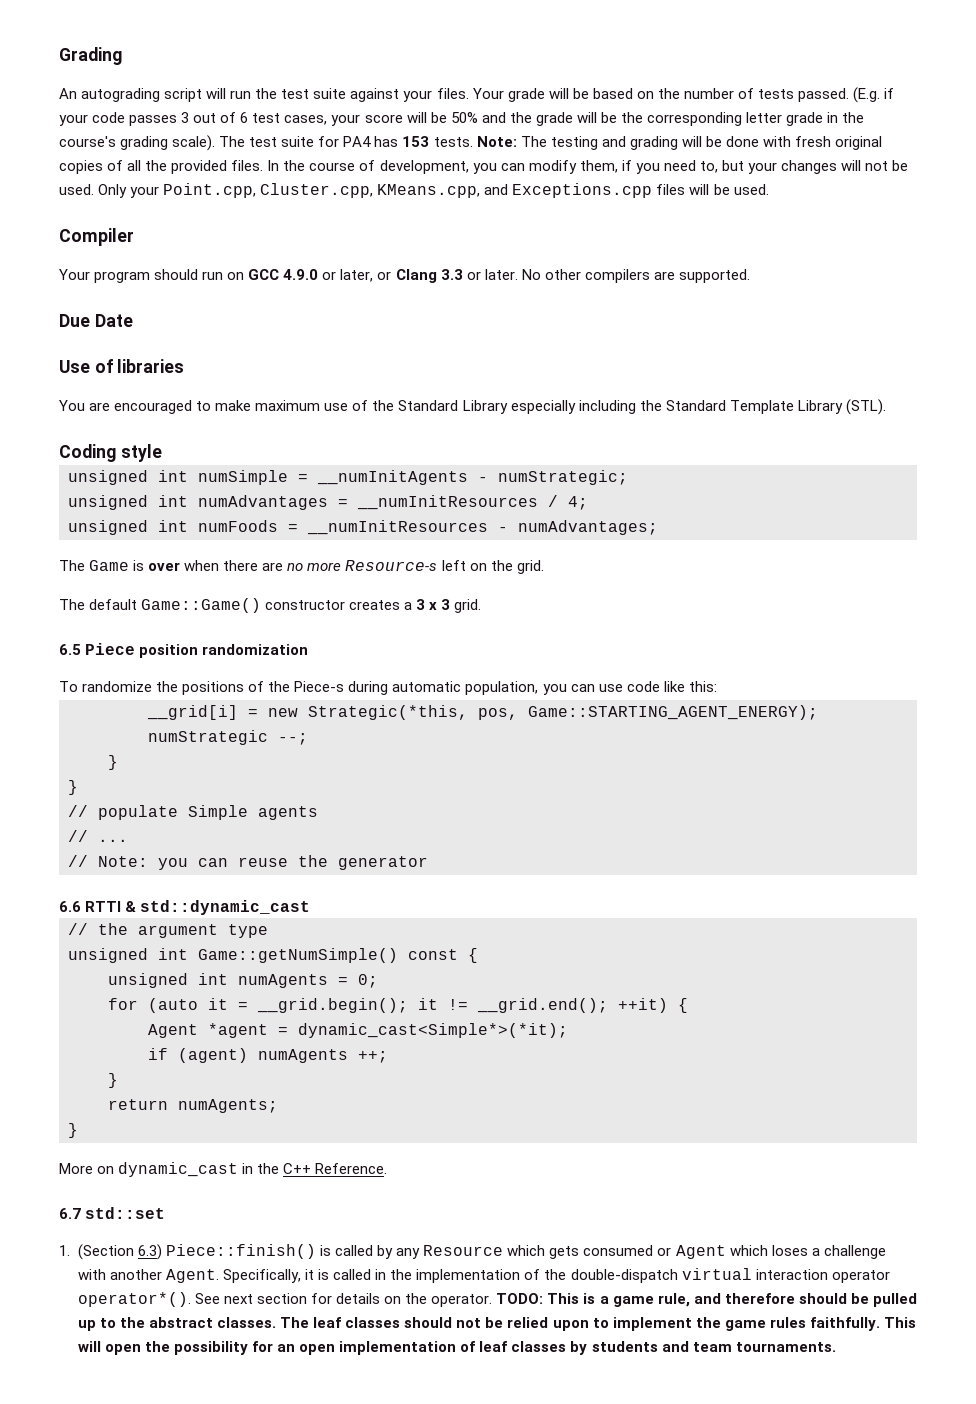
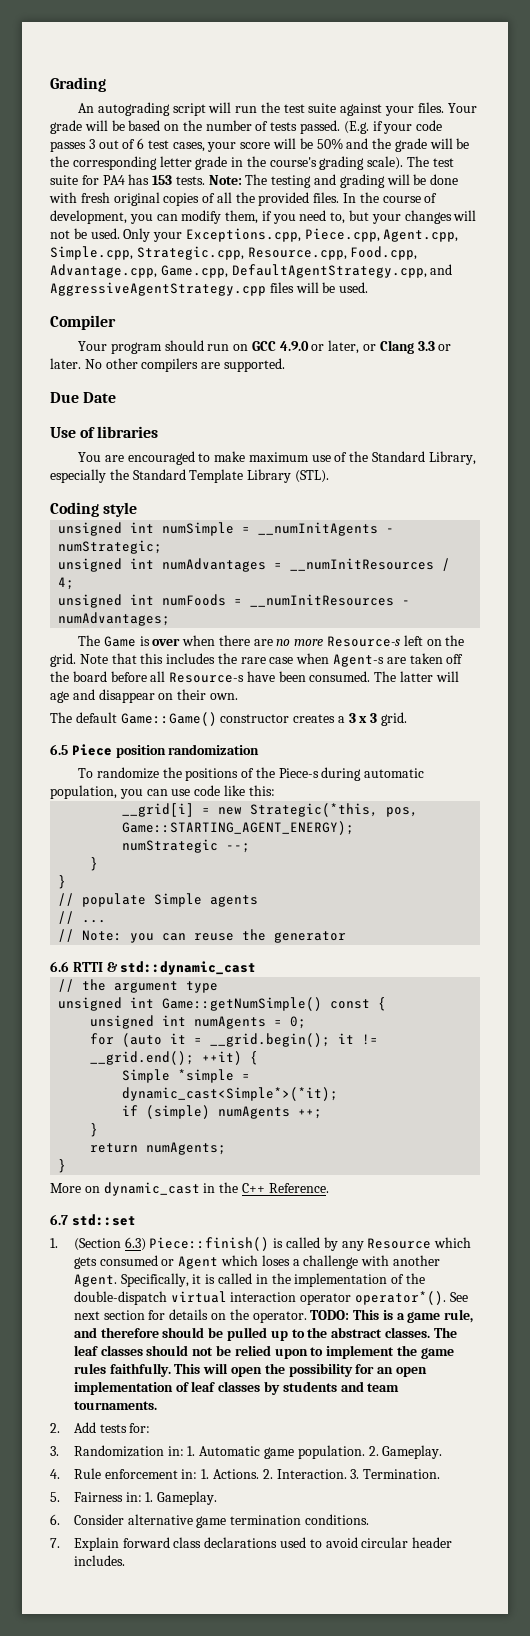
- Only your Point.cpp, Cluster.cpp, KMeans.cpp, and Exceptions.cpp files will be used.
+ Only your Exceptions.cpp, Piece.cpp, Agent.cpp, Simple.cpp, Strategic.cpp, Resource.cpp, Food.cpp, Advantage.cpp, Game.cpp, DefaultAgentStrategy.cpp, and AggressiveAgentStrategy.cpp files will be used.
- You are encouraged to make maximum use of the Standard Library especially including the Standard Template Library (STL).
+ You are encouraged to make maximum use of the Standard Library, especially the Standard Template Library (STL).
+ Note that this includes the rare case when Agent-s are taken off the board before all Resource-s have been consumed. The latter will age and disappear on their own.
- Agent *agent = dynamic_cast<Simple*>(*it);
+ Simple *simple = dynamic_cast<Simple*>(*it);
- if (agent) numAgents ++;
+ if (simple) numAgents ++;
+ 2. Add tests for:
+ 3. Randomization in: 1. Automatic game population. 2. Gameplay.
+ 4. Rule enforcement in: 1. Actions. 2. Interaction. 3. Termination.
+ 5. Fairness in: 1. Gameplay.
+ 6. Consider alternative game termination conditions.
+ 7. Explain forward class declarations used to avoid circular header includes.

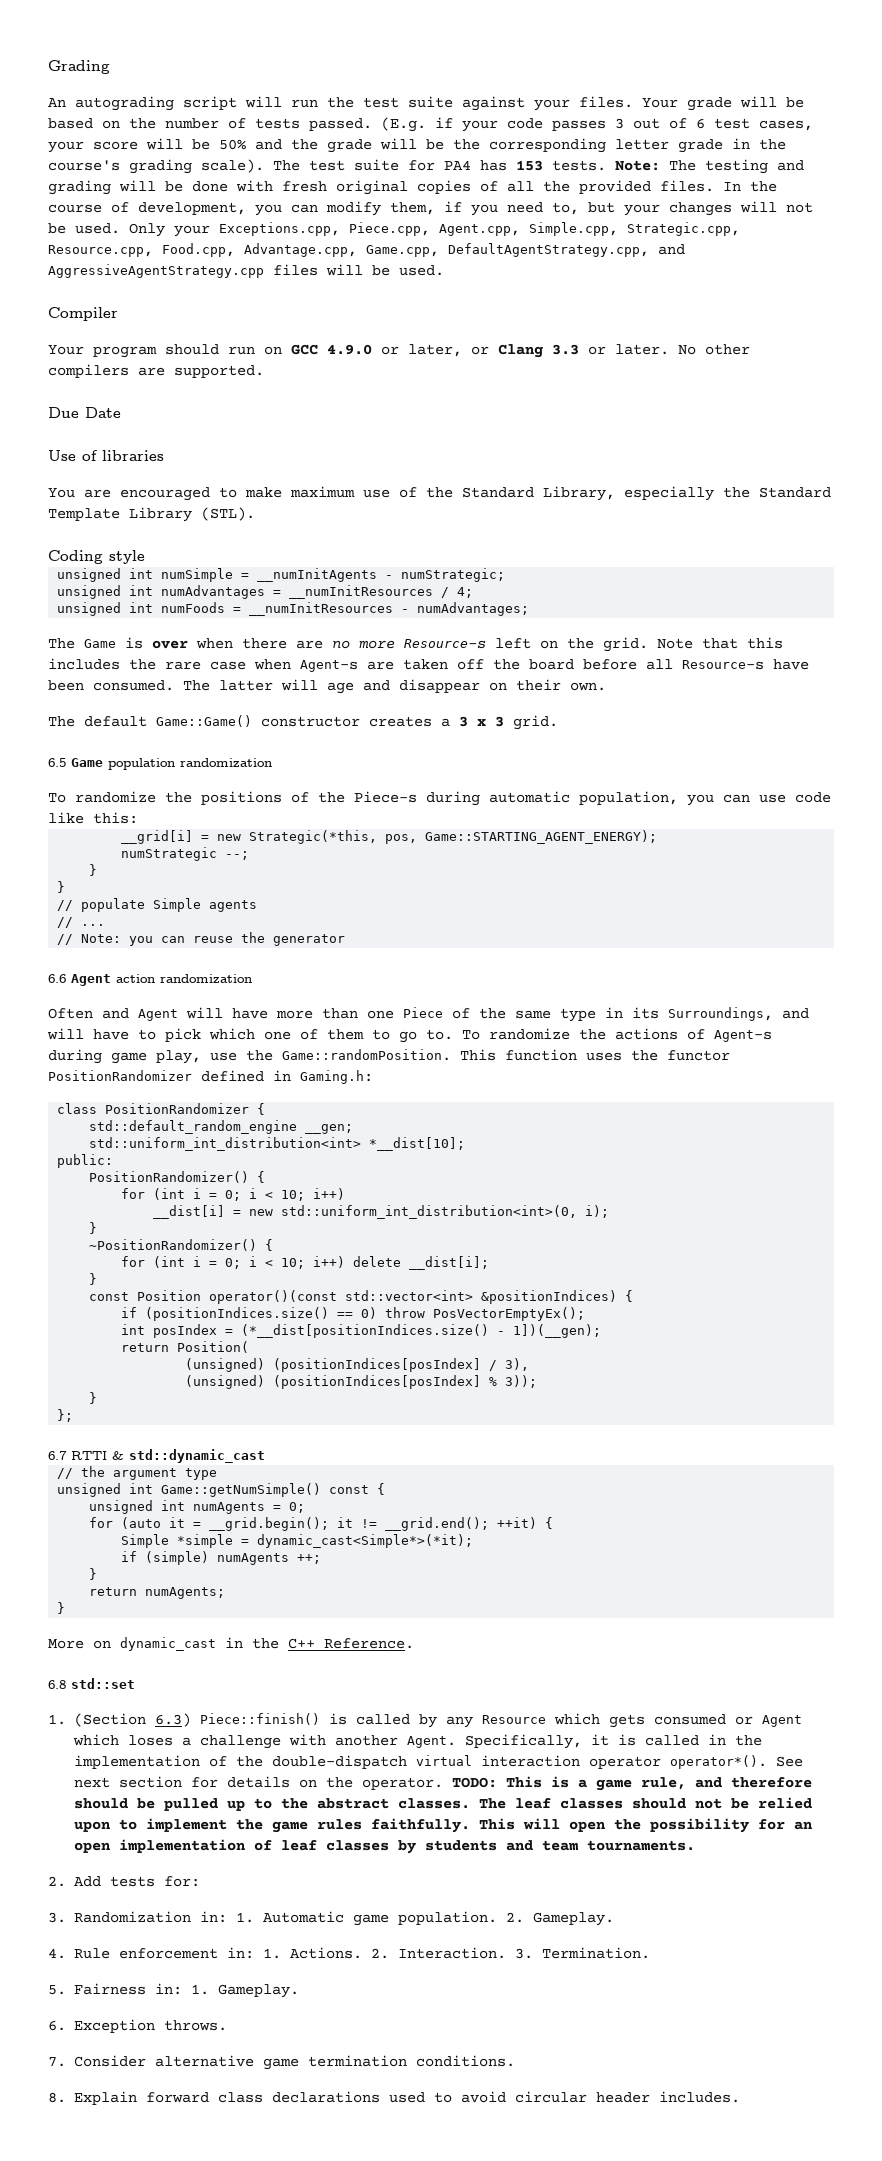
- 6.5 Piece position randomization
+ 6.5 Game population randomization
- 6.6 RTTI & std::dynamic_cast
+ 6.6 Agent action randomization
+ Often and Agent will have more than one Piece of the same type in its Surroundings, and will have to pick which one of them to go to. To randomize the actions of Agent-s during game play, use the Game::randomPosition. This function uses the functor PositionRandomizer defined in Gaming.h:
+ class PositionRandomizer {
+ std::default_random_engine __gen;
+ std::uniform_int_distribution<int> *__dist[10];
+ public:
+ PositionRandomizer() {
+ for (int i = 0; i < 10; i++)
+ __dist[i] = new std::uniform_int_distribution<int>(0, i);
+ }
+ ~PositionRandomizer() {
+ for (int i = 0; i < 10; i++) delete __dist[i];
+ }
+ const Position operator()(const std::vector<int> &positionIndices) {
+ if (positionIndices.size() == 0) throw PosVectorEmptyEx();
+ int posIndex = (*__dist[positionIndices.size() - 1])(__gen);
+ return Position(
+ (unsigned) (positionIndices[posIndex] / 3),
+ (unsigned) (positionIndices[posIndex] % 3));
+ }
+ };
+ 6.7 RTTI & std::dynamic_cast
- 6.7 std::set
+ 6.8 std::set
- 6. Consider alternative game termination conditions.
+ 6. Exception throws.
+ 7. Consider alternative game termination conditions.
- 7. Explain forward class declarations used to avoid circular header includes.
+ 8. Explain forward class declarations used to avoid circular header includes.

